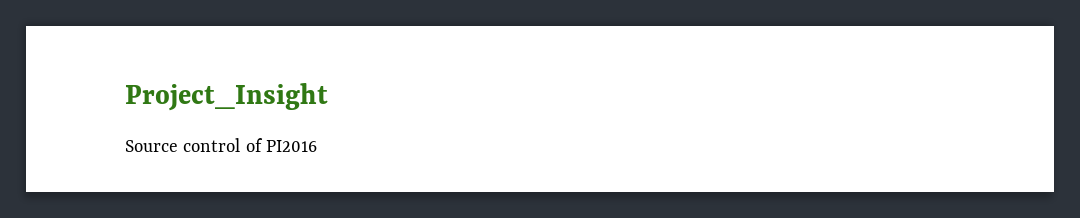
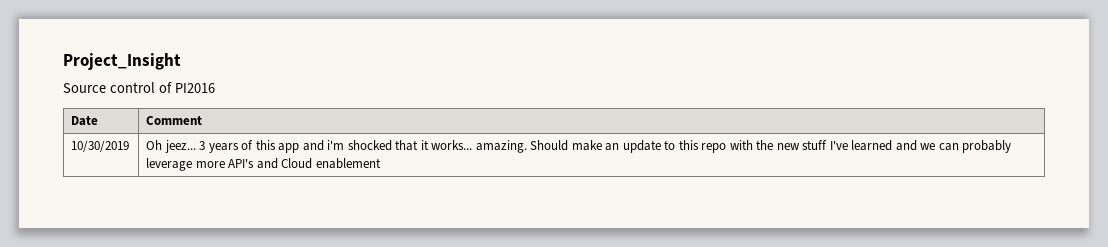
+ Date | Comment
+ 10/30/2019 | Oh jeez... 3 years of this app and i'm shocked that it works... amazing. Should make an update to this repo with the new stuff I've learned and we can probably leverage more API's and Cloud enablement

